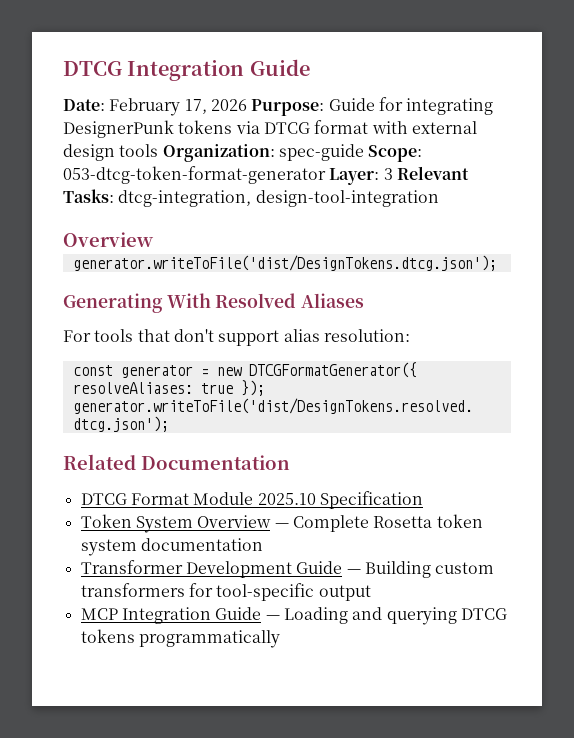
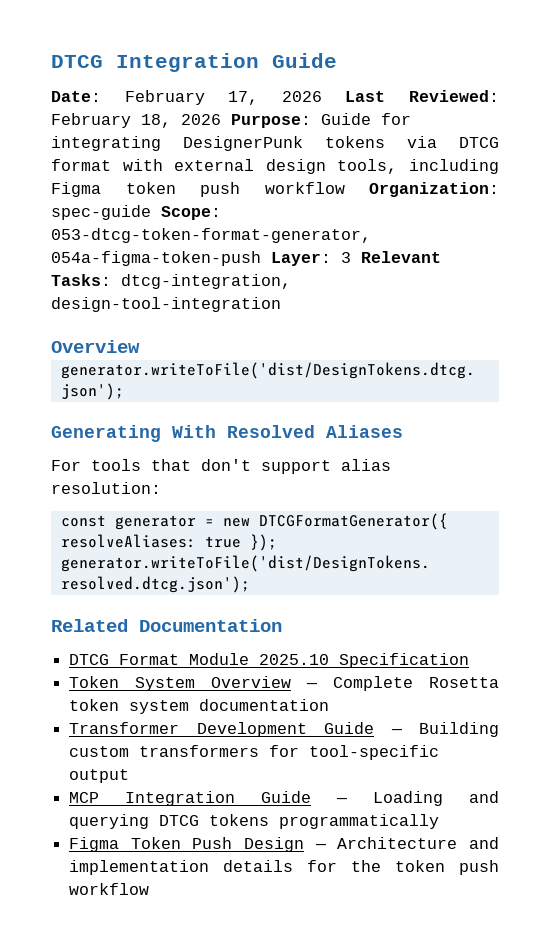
- Date: February 17, 2026 Purpose: Guide for integrating DesignerPunk tokens via DTCG format with external design tools Organization: spec-guide Scope: 053-dtcg-token-format-generator Layer: 3 Relevant Tasks: dtcg-integration, design-tool-integration
+ Date: February 17, 2026 Last Reviewed: February 18, 2026 Purpose: Guide for integrating DesignerPunk tokens via DTCG format with external design tools, including Figma token push workflow Organization: spec-guide Scope: 053-dtcg-token-format-generator, 054a-figma-token-push Layer: 3 Relevant Tasks: dtcg-integration, design-tool-integration
+ Figma Token Push Design — Architecture and implementation details for the token push workflow

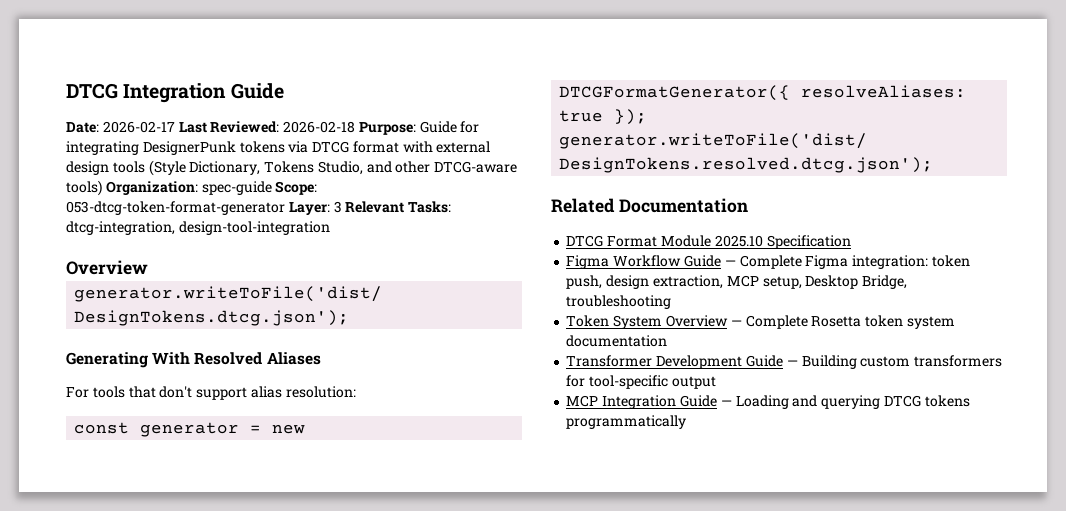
- Date: February 17, 2026 Last Reviewed: February 18, 2026 Purpose: Guide for integrating DesignerPunk tokens via DTCG format with external design tools, including Figma token push workflow Organization: spec-guide Scope: 053-dtcg-token-format-generator, 054a-figma-token-push Layer: 3 Relevant Tasks: dtcg-integration, design-tool-integration
+ Date: 2026-02-17 Last Reviewed: 2026-02-18 Purpose: Guide for integrating DesignerPunk tokens via DTCG format with external design tools (Style Dictionary, Tokens Studio, and other DTCG-aware tools) Organization: spec-guide Scope: 053-dtcg-token-format-generator Layer: 3 Relevant Tasks: dtcg-integration, design-tool-integration
+ Figma Workflow Guide — Complete Figma integration: token push, design extraction, MCP setup, Desktop Bridge, troubleshooting
- Figma Token Push Design — Architecture and implementation details for the token push workflow

